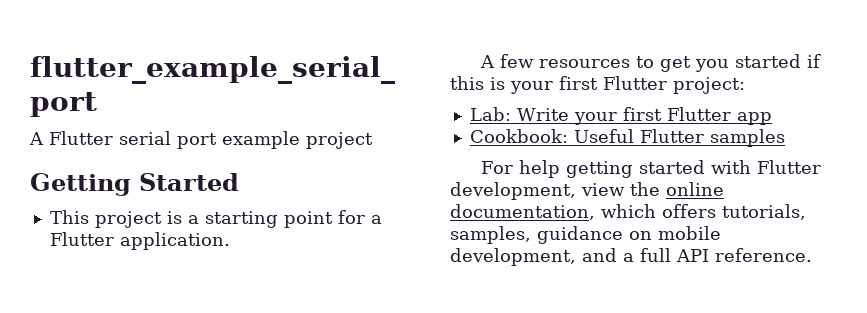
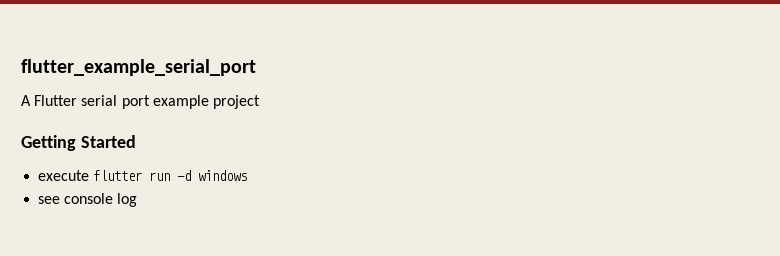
- This project is a starting point for a Flutter application.
- A few resources to get you started if this is your first Flutter project:
- Lab: Write your first Flutter app
- Cookbook: Useful Flutter samples
- For help getting started with Flutter development, view the online documentation, which offers tutorials, samples, guidance on mobile development, and a full API reference.
+ execute flutter run -d windows
+ see console log

